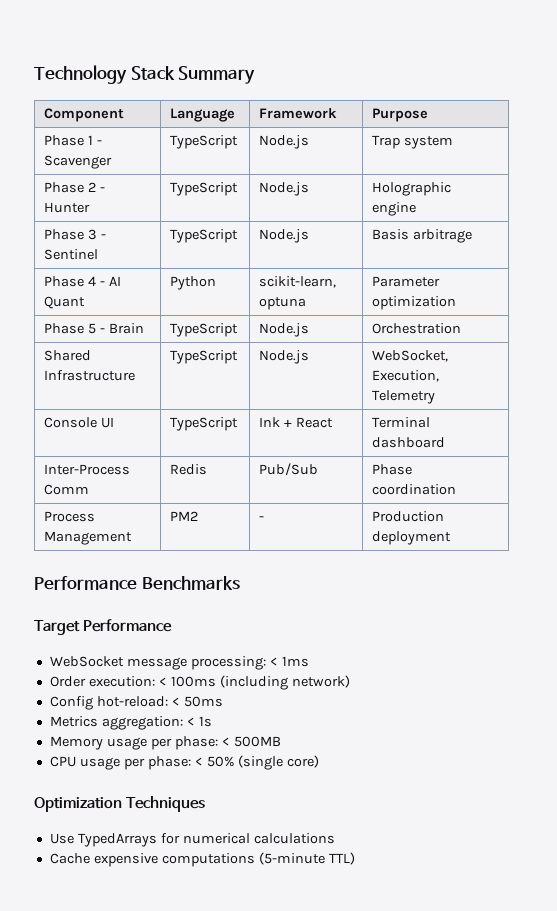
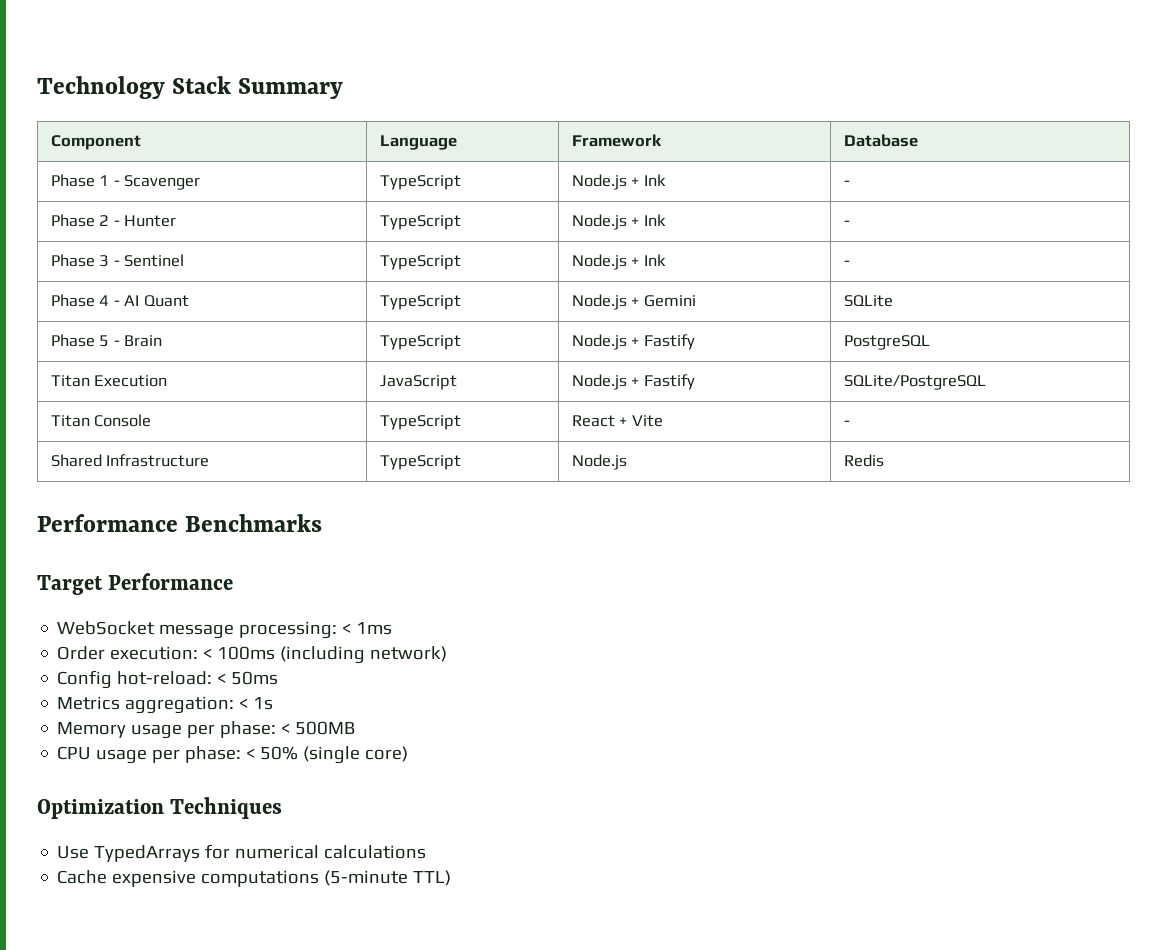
- Component | Language | Framework | Purpose
+ Component | Language | Framework | Database
- Phase 1 - Scavenger | TypeScript | Node.js | Trap system
+ Phase 1 - Scavenger | TypeScript | Node.js + Ink | -
- Phase 2 - Hunter | TypeScript | Node.js | Holographic engine
+ Phase 2 - Hunter | TypeScript | Node.js + Ink | -
- Phase 3 - Sentinel | TypeScript | Node.js | Basis arbitrage
+ Phase 3 - Sentinel | TypeScript | Node.js + Ink | -
- Phase 4 - AI Quant | Python | scikit-learn, optuna | Parameter optimization
+ Phase 4 - AI Quant | TypeScript | Node.js + Gemini | SQLite
- Phase 5 - Brain | TypeScript | Node.js | Orchestration
- Shared Infrastructure | TypeScript | Node.js | WebSocket, Execution, Telemetry
- Console UI | TypeScript | Ink + React | Terminal dashboard
- Inter-Process Comm | Redis | Pub/Sub | Phase coordination
- Process Management | PM2 | - | Production deployment
+ Phase 5 - Brain | TypeScript | Node.js + Fastify | PostgreSQL
+ Titan Execution | JavaScript | Node.js + Fastify | SQLite/PostgreSQL
+ Titan Console | TypeScript | React + Vite | -
+ Shared Infrastructure | TypeScript | Node.js | Redis

